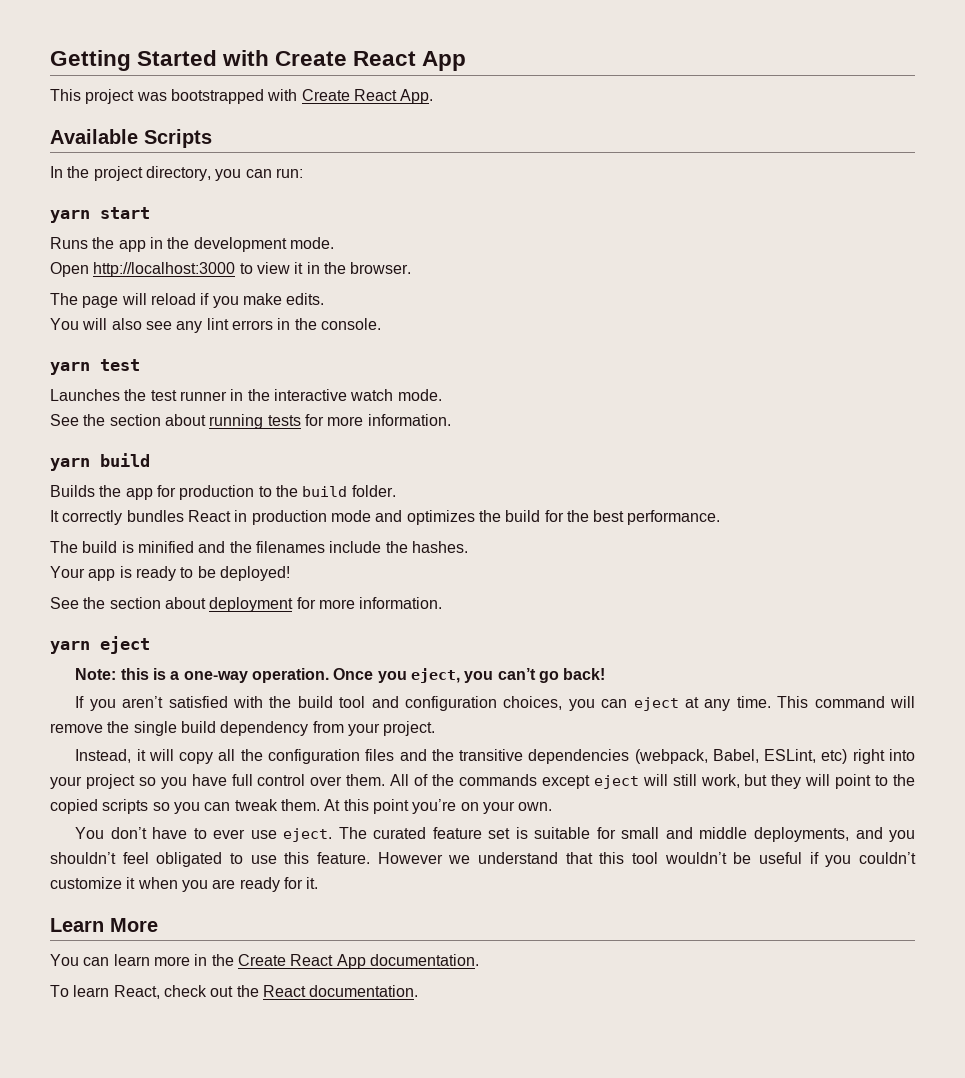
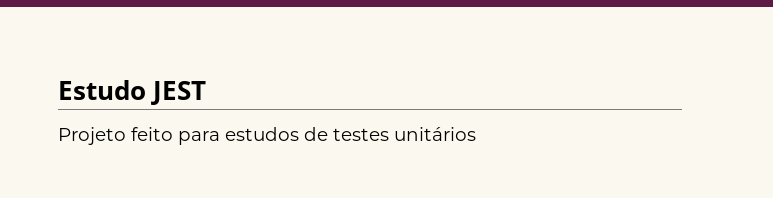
- Getting Started with Create React App
- This project was bootstrapped with Create React App.
- Available Scripts
- In the project directory, you can run:
- yarn start
- Runs the app in the development mode.
- Open http://localhost:3000 to view it in the browser.
- The page will reload if you make edits.
- You will also see any lint errors in the console.
- yarn test
- Launches the test runner in the interactive watch mode.
- See the section about running tests for more information.
- yarn build
- Builds the app for production to the build folder.
- It correctly bundles React in production mode and optimizes the build for the best performance.
- The build is minified and the filenames include the hashes.
- Your app is ready to be deployed!
- See the section about deployment for more information.
- yarn eject
- Note: this is a one-way operation. Once you eject, you can’t go back!
- If you aren’t satisfied with the build tool and configuration choices, you can eject at any time. This command will remove the single build dependency from your project.
- Instead, it will copy all the configuration files and the transitive dependencies (webpack, Babel, ESLint, etc) right into your project so you have full control over them. All of the commands except eject will still work, but they will point to the copied scripts so you can tweak them. At this point you’re on your own.
- You don’t have to ever use eject. The curated feature set is suitable for small and middle deployments, and you shouldn’t feel obligated to use this feature. However we understand that this tool wouldn’t be useful if you couldn’t customize it when you are ready for it.
- Learn More
- You can learn more in the Create React App documentation.
- To learn React, check out the React documentation.
+ Estudo JEST
+ Projeto feito para estudos de testes unitários

